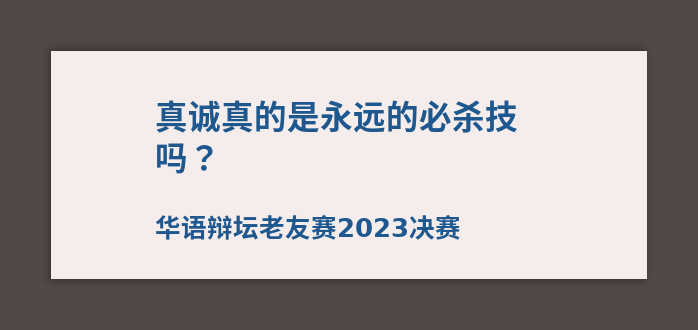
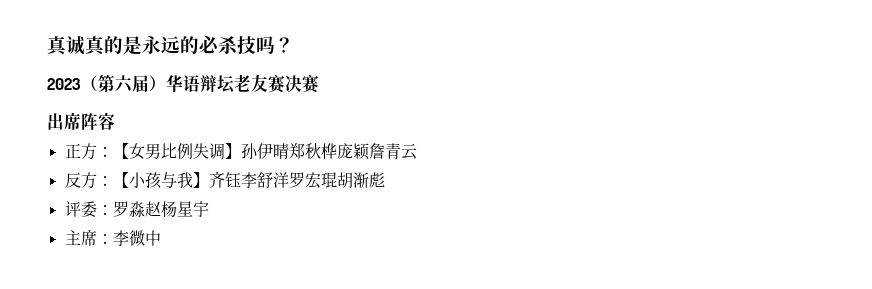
- 华语辩坛老友赛2023决赛
+ 2023（第六届）华语辩坛老友赛决赛
+ 出席阵容
+ 正方：【女男比例失调】孙伊晴郑秋桦庞颖詹青云
+ 反方：【小孩与我】齐钰李舒洋罗宏琨胡渐彪
+ 评委：罗淼赵杨星宇
+ 主席：李微中

